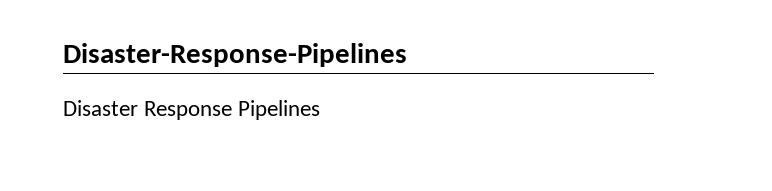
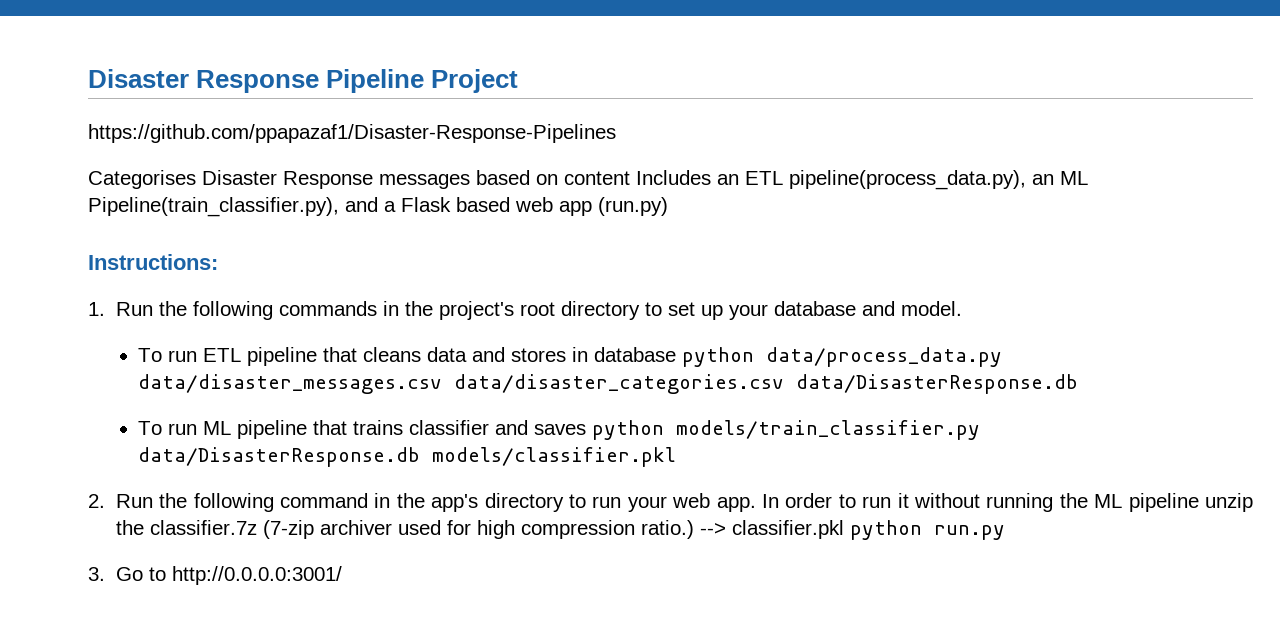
- Disaster-Response-Pipelines
- Disaster Response Pipelines
+ Disaster Response Pipeline Project
+ https://github.com/ppapazaf1/Disaster-Response-Pipelines
+ Categorises Disaster Response messages based on content Includes an ETL pipeline(process_data.py), an ML Pipeline(train_classifier.py), and a Flask based web app (run.py)
+ Instructions:
+ 1. Run the following commands in the project's root directory to set up your database and model.
+ To run ETL pipeline that cleans data and stores in database python data/process_data.py data/disaster_messages.csv data/disaster_categories.csv data/DisasterResponse.db
+ To run ML pipeline that trains classifier and saves python models/train_classifier.py data/DisasterResponse.db models/classifier.pkl
+ 2. Run the following command in the app's directory to run your web app. In order to run it without running the ML pipeline unzip the classifier.7z (7-zip archiver used for high compression ratio.) --> classifier.pkl python run.py
+ 3. Go to http://0.0.0.0:3001/

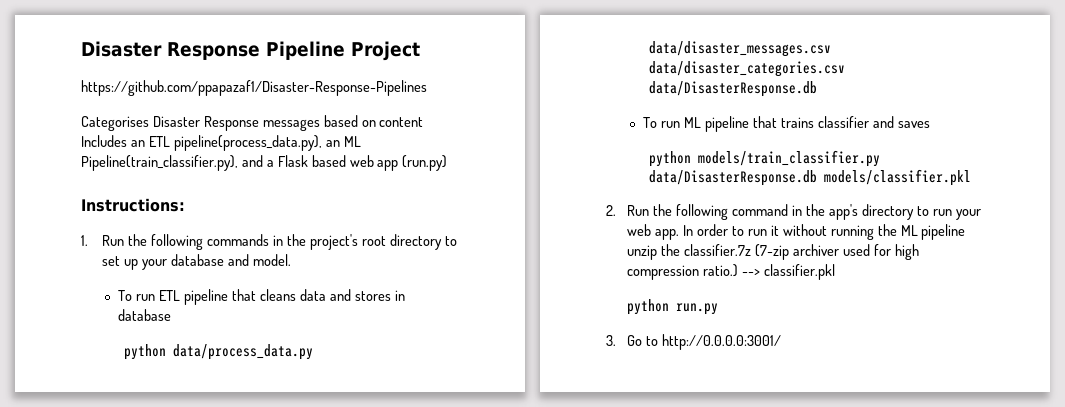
- To run ETL pipeline that cleans data and stores in database python data/process_data.py data/disaster_messages.csv data/disaster_categories.csv data/DisasterResponse.db
+ To run ETL pipeline that cleans data and stores in database
+ python data/process_data.py data/disaster_messages.csv data/disaster_categories.csv data/DisasterResponse.db
- To run ML pipeline that trains classifier and saves python models/train_classifier.py data/DisasterResponse.db models/classifier.pkl
+ To run ML pipeline that trains classifier and saves
+ python models/train_classifier.py data/DisasterResponse.db models/classifier.pkl
- --> classifier.pkl python run.py
+ --> classifier.pkl
+ python run.py

